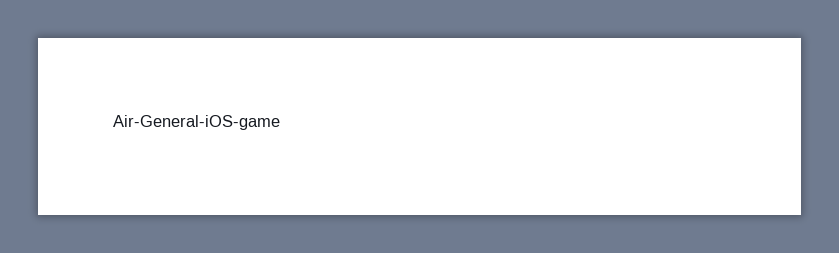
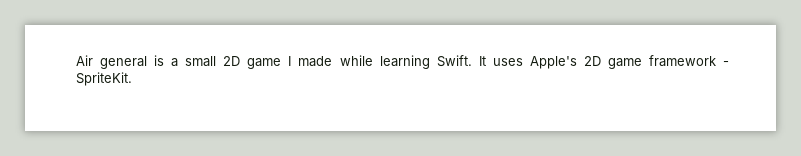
- Air-General-iOS-game
+ Air general is a small 2D game I made while learning Swift. It uses Apple's 2D game framework - SpriteKit.

